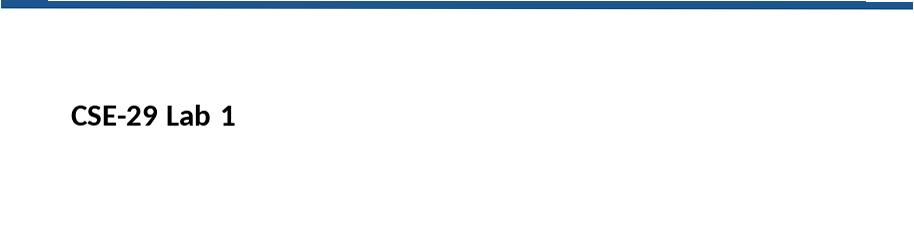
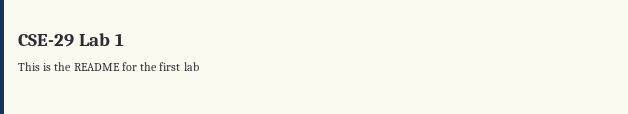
+ This is the README for the first lab

